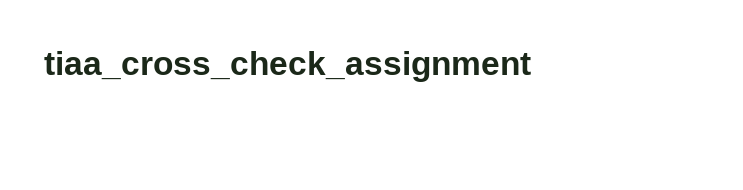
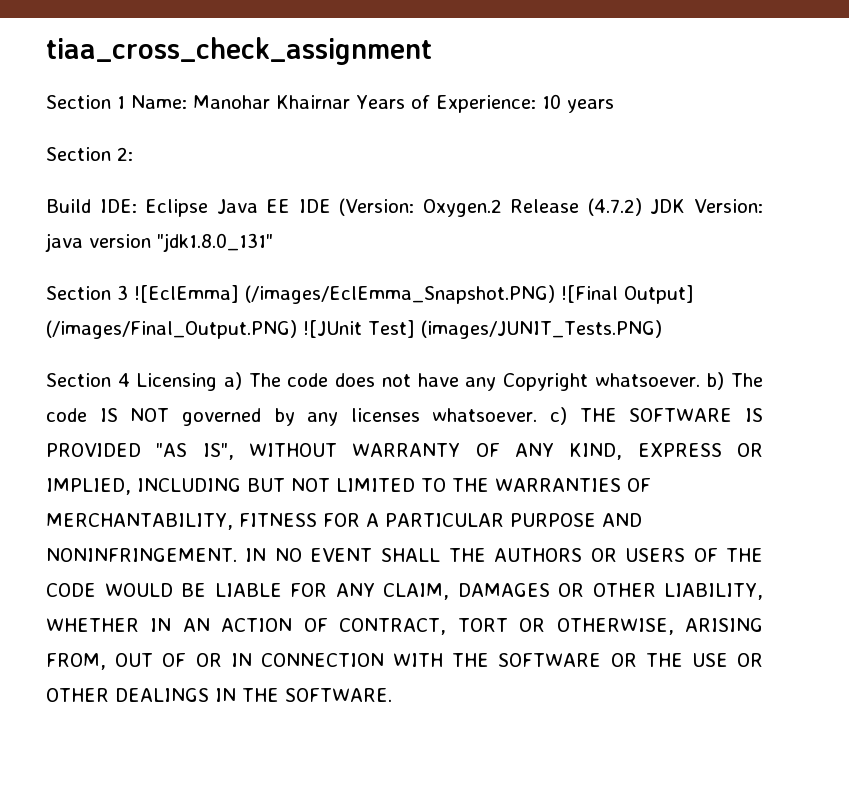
+ Section 1 Name: Manohar Khairnar Years of Experience: 10 years
+ Section 2:
+ Build IDE: Eclipse Java EE IDE (Version: Oxygen.2 Release (4.7.2) JDK Version: java version "jdk1.8.0_131"
+ Section 3 ![EclEmma] (/images/EclEmma_Snapshot.PNG) ![Final Output] (/images/Final_Output.PNG) ![JUnit Test] (images/JUNIT_Tests.PNG)
+ Section 4 Licensing a) The code does not have any Copyright whatsoever. b) The code IS NOT governed by any licenses whatsoever. c) THE SOFTWARE IS PROVIDED "AS IS", WITHOUT WARRANTY OF ANY KIND, EXPRESS OR IMPLIED, INCLUDING BUT NOT LIMITED TO THE WARRANTIES OF MERCHANTABILITY, FITNESS FOR A PARTICULAR PURPOSE AND NONINFRINGEMENT. IN NO EVENT SHALL THE AUTHORS OR USERS OF THE CODE WOULD BE LIABLE FOR ANY CLAIM, DAMAGES OR OTHER LIABILITY, WHETHER IN AN ACTION OF CONTRACT, TORT OR OTHERWISE, ARISING FROM, OUT OF OR IN CONNECTION WITH THE SOFTWARE OR THE USE OR OTHER DEALINGS IN THE SOFTWARE.

